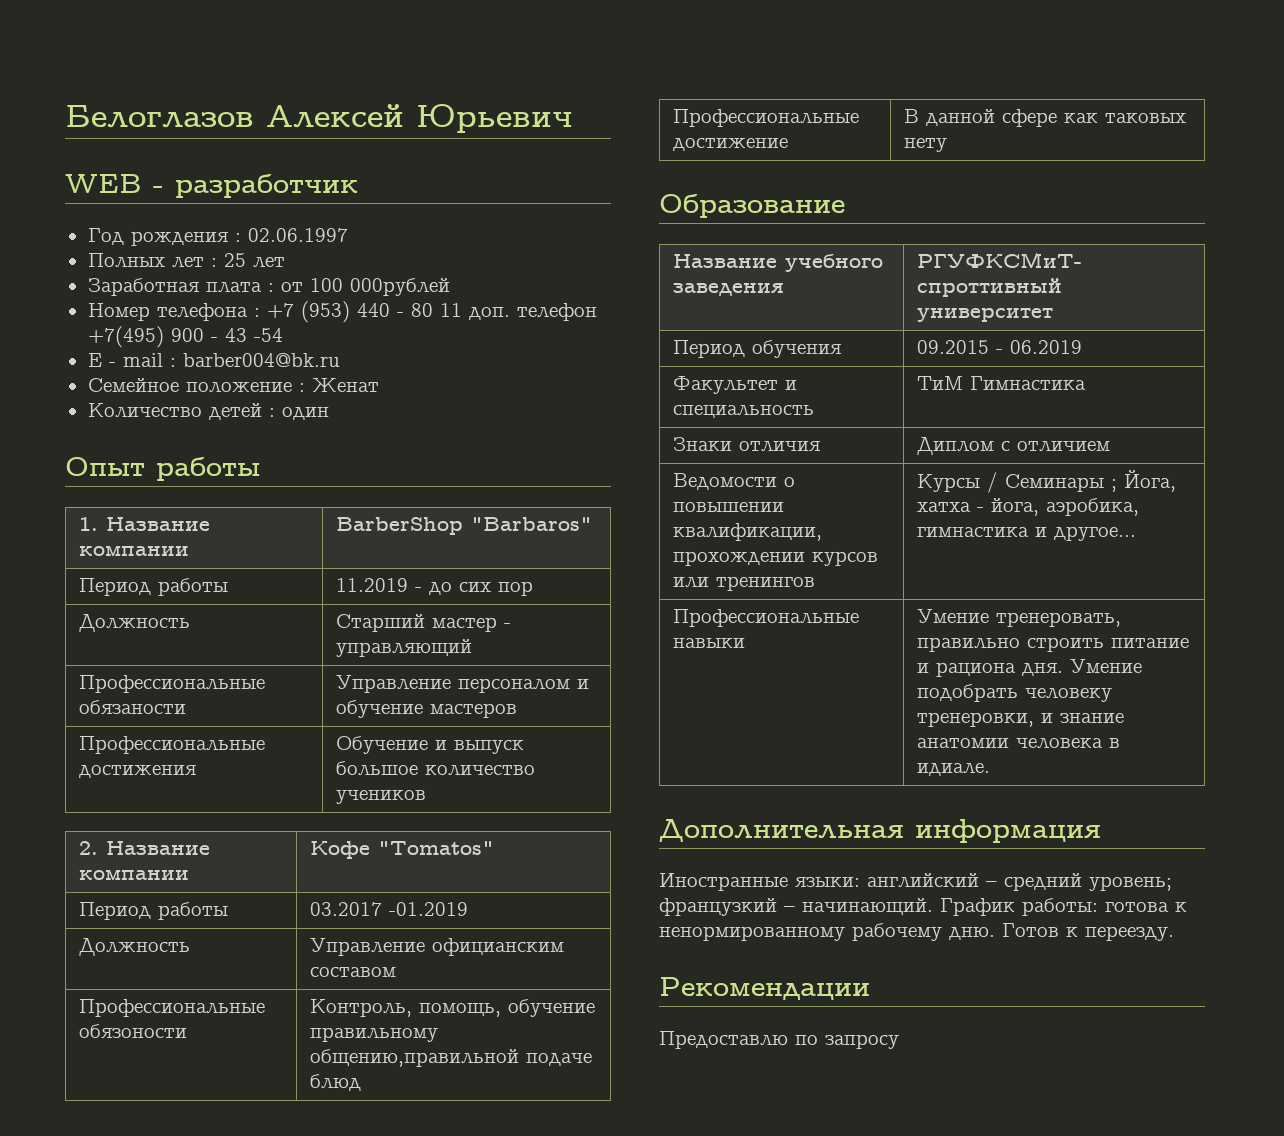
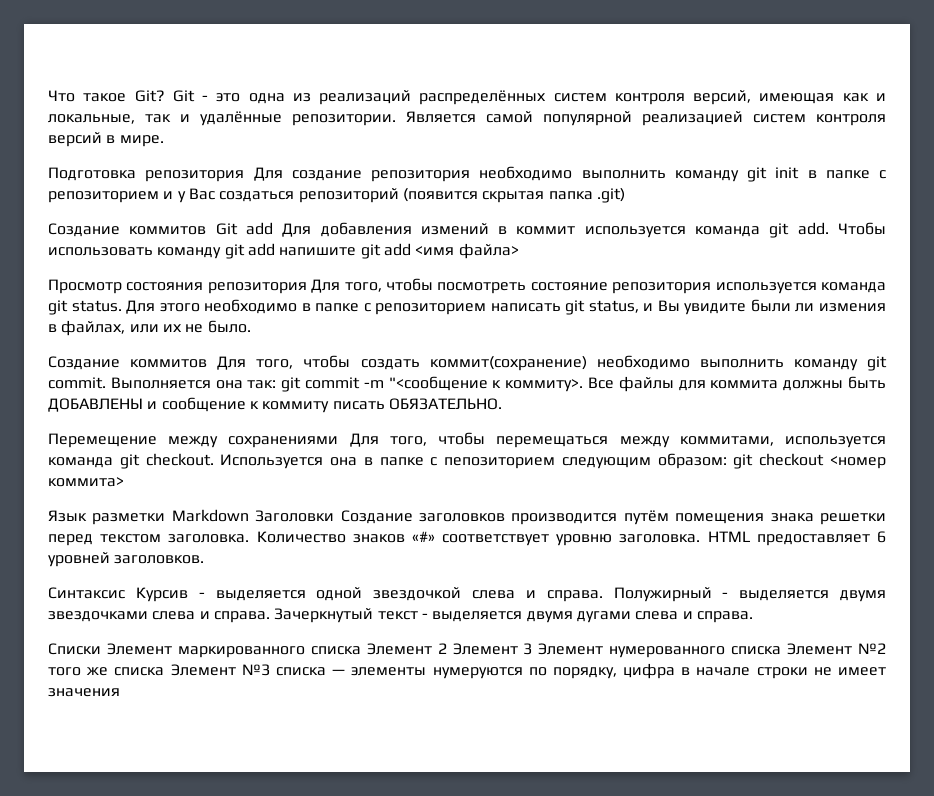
- Белоглазов Алексей Юрьевич
- WEB - разработчик
- Год рождения : 02.06.1997
- Полных лет : 25 лет
- Заработная плата : от 100 000рублей
- Номер телефона : +7 (953) 440 - 80 11 доп. телефон +7(495) 900 - 43 -54
- E - mail : barber004@bk.ru
- Семейное положение : Женат
- Количество детей : один
- Опыт работы
- 1. Название компании | BarberShop "Barbaros"
- Период работы | 11.2019 - до сих пор
- Должность | Старший мастер - управляющий
- Профессиональные обязаности | Управление персоналом и обучение мастеров
- Профессиональные достижения | Обучение и выпуск большое количество учеников
- 2. Название компании | Кофе "Tomatos"
- Период работы | 03.2017 -01.2019
- Должность | Управление официанским составом
- Профессиональные обязоности | Контроль, помощь, обучение правильному общению,правильной подаче блюд
- Профессиональные достижение | В данной сфере как таковых нету
- Образование
- Название учебного заведения | РГУФКСМиТ- спроттивный университет
- Период обучения | 09.2015 - 06.2019
- Факультет и специальность | ТиМ Гимнастика
- Знаки отличия | Диплом с отличием
- Ведомости о повышении квалификации, прохождении курсов или тренингов | Курсы / Семинары ; Йога, хатха - йога, аэробика, гимнастика и другое...
- Профессиональные навыки | Умение тренеровать, правильно строить питание и рациона дня. Умение подобрать человеку тренеровки, и знание анатомии человека в идиале.
- Дополнительная информация
- Иностранные языки: английский – средний уровень; французкий – начинающий. График работы: готова к ненормированному рабочему дню. Готов к переезду.
- Рекомендации
- Предоставлю по запросу
+ Что такое Git? Git - это одна из реализаций распределённых систем контроля версий, имеющая как и локальные, так и удалённые репозитории. Является самой популярной реализацией систем контроля версий в мире.
+ Подготовка репозитория Для создание репозитория необходимо выполнить команду git init в папке с репозиторием и у Вас создаться репозиторий (появится скрытая папка .git)
+ Создание коммитов Git add Для добавления измений в коммит используется команда git add. Чтобы использовать команду git add напишите git add <имя файла>
+ Просмотр состояния репозитория Для того, чтобы посмотреть состояние репозитория используется команда git status. Для этого необходимо в папке с репозиторием написать git status, и Вы увидите были ли измения в файлах, или их не было.
+ Создание коммитов Для того, чтобы создать коммит(сохранение) необходимо выполнить команду git commit. Выполняется она так: git commit -m "<сообщение к коммиту>. Все файлы для коммита должны быть ДОБАВЛЕНЫ и сообщение к коммиту писать ОБЯЗАТЕЛЬНО.
+ Перемещение между сохранениями Для того, чтобы перемещаться между коммитами, используется команда git checkout. Используется она в папке с пепозиторием следующим образом: git checkout <номер коммита>
+ Язык разметки Markdown Заголовки Создание заголовков производится путём помещения знака решетки перед текстом заголовка. Количество знаков «#» соответствует уровню заголовка. HTML предоставляет 6 уровней заголовков.
+ Синтаксис Курсив - выделяется одной звездочкой слева и справа. Полужирный - выделяется двумя звездочками слева и справа. Зачеркнутый текст - выделяется двумя дугами слева и справа.
+ Списки Элемент маркированного списка Элемент 2 Элемент 3 Элемент нумерованного списка Элемент №2 того же списка Элемент №3 списка — элементы нумеруются по порядку, цифра в начале строки не имеет значения

